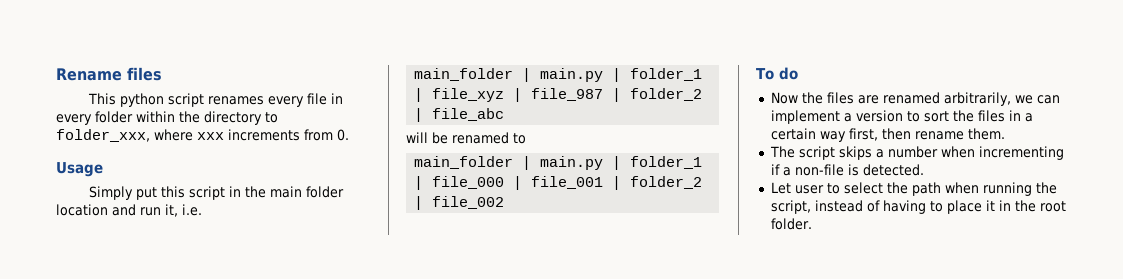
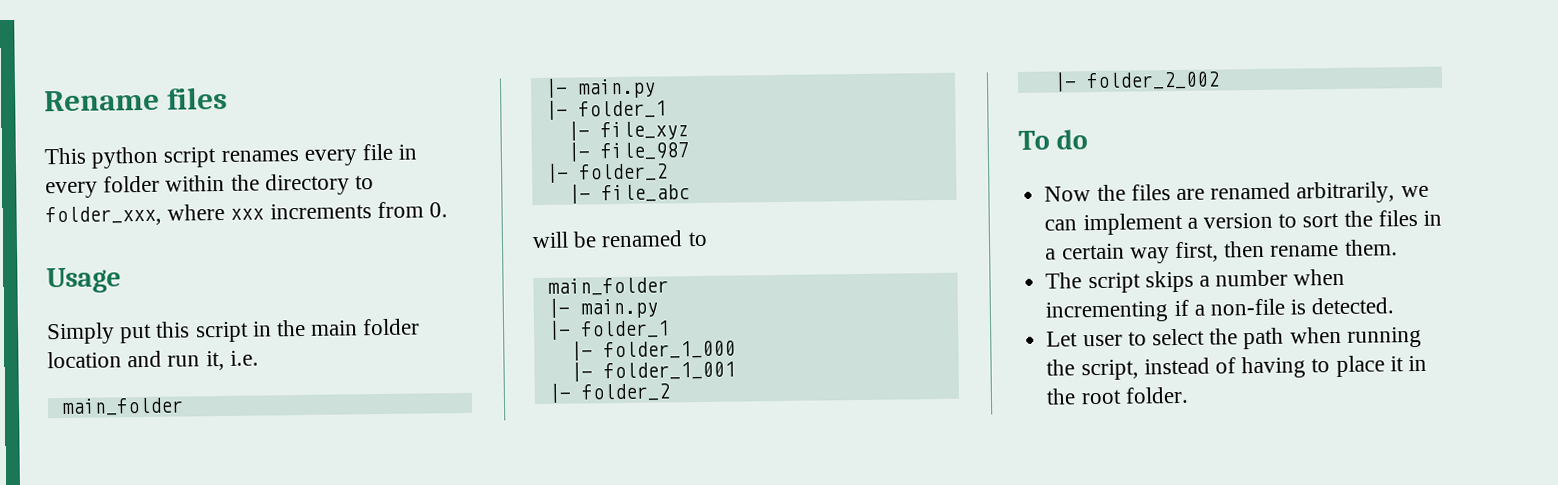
  Simply put this script in the main folder location and run it, i.e.
- main_folder | main.py | folder_1 | file_xyz | file_987 | folder_2 | file_abc
+ main_folder
+ |- main.py
+ |- folder_1
+ |- file_xyz
+ |- file_987
+ |- folder_2
+ |- file_abc
  will be renamed to
- main_folder | main.py | folder_1 | file_000 | file_001 | folder_2 | file_002
+ main_folder
+ |- main.py
+ |- folder_1
+ |- folder_1_000
+ |- folder_1_001
+ |- folder_2
+ |- folder_2_002

